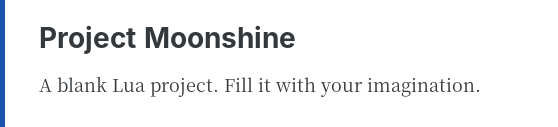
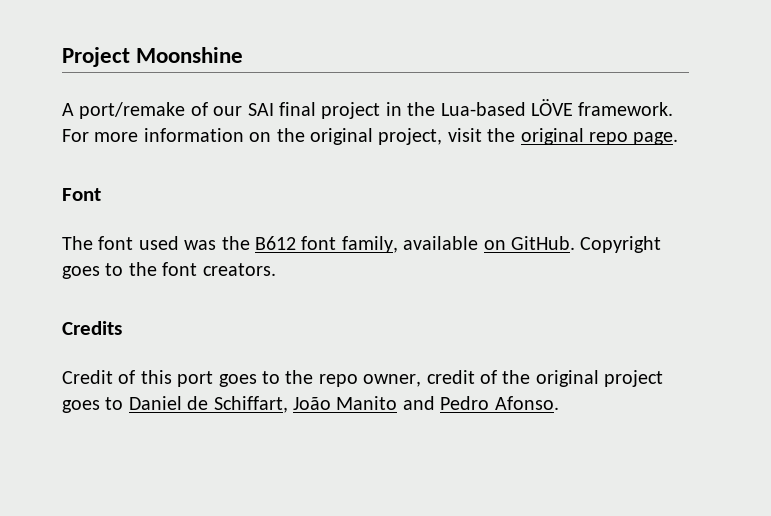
- A blank Lua project. Fill it with your imagination.
+ A port/remake of our SAI final project in the Lua-based LÖVE framework. For more information on the original project, visit the original repo page.
+ Font
+ The font used was the B612 font family, available on GitHub. Copyright goes to the font creators.
+ Credits
+ Credit of this port goes to the repo owner, credit of the original project goes to Daniel de Schiffart, João Manito and Pedro Afonso.

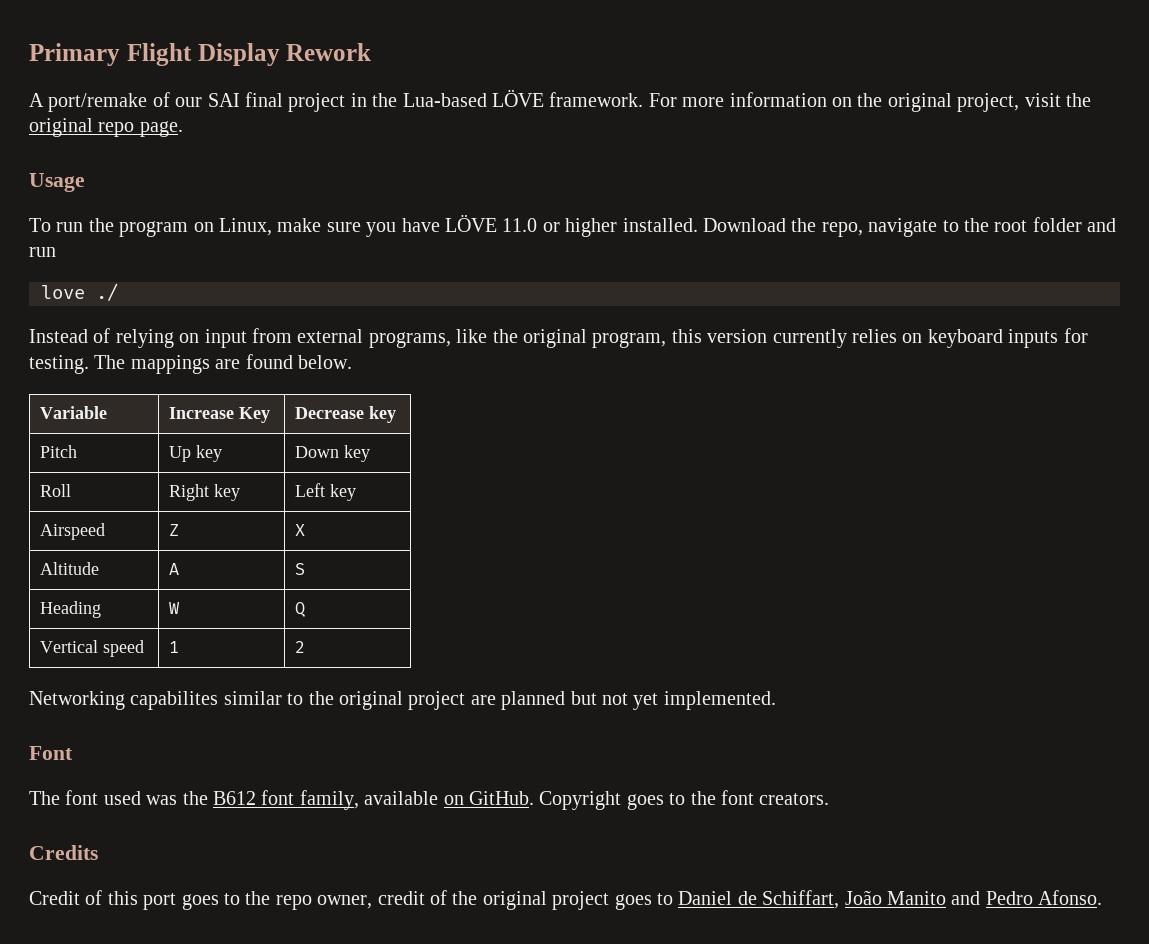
- Project Moonshine
+ Primary Flight Display Rework
+ Usage
+ To run the program on Linux, make sure you have LÖVE 11.0 or higher installed. Download the repo, navigate to the root folder and run
+ love ./
+ Instead of relying on input from external programs, like the original program, this version currently relies on keyboard inputs for testing. The mappings are found below.
+ Variable | Increase Key | Decrease key
+ Pitch | Up key | Down key
+ Roll | Right key | Left key
+ Airspeed | Z | X
+ Altitude | A | S
+ Heading | W | Q
+ Vertical speed | 1 | 2
+ Networking capabilites similar to the original project are planned but not yet implemented.

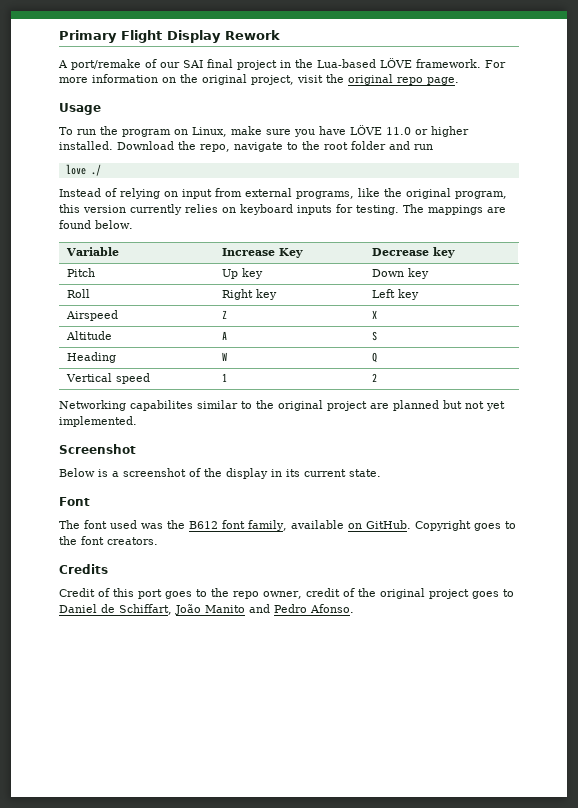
+ Screenshot
+ Below is a screenshot of the display in its current state.

